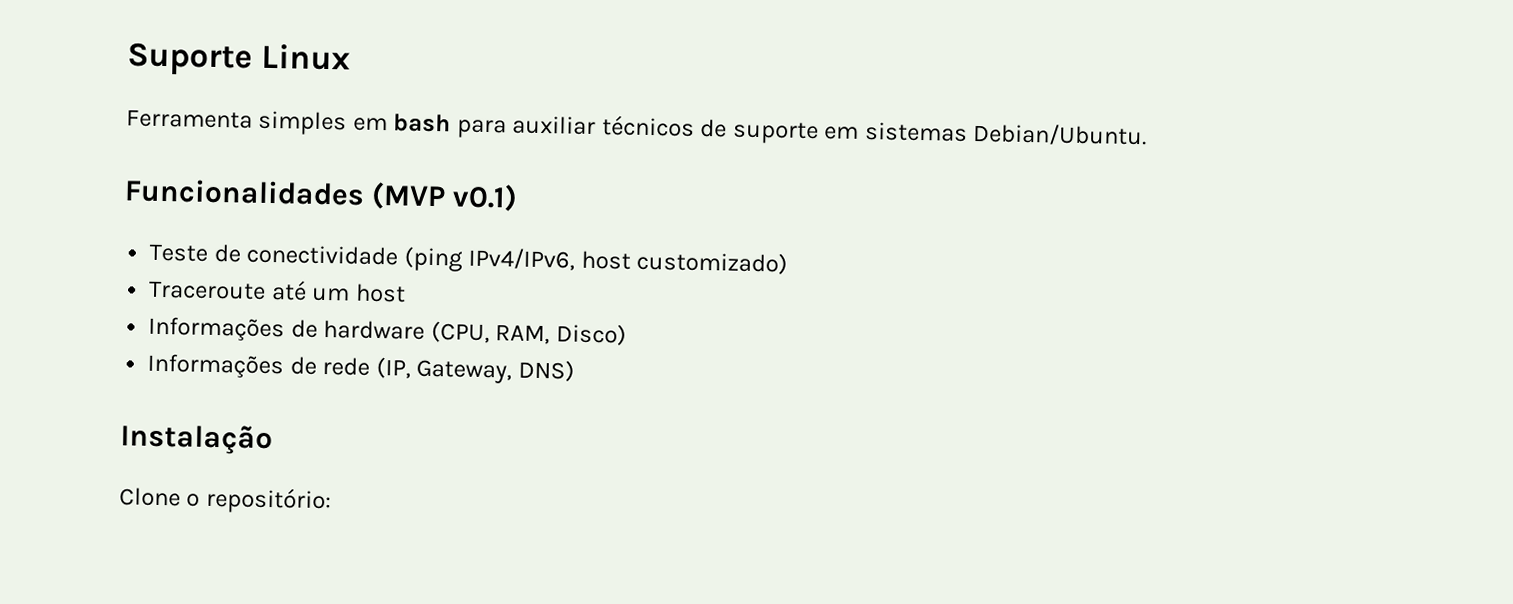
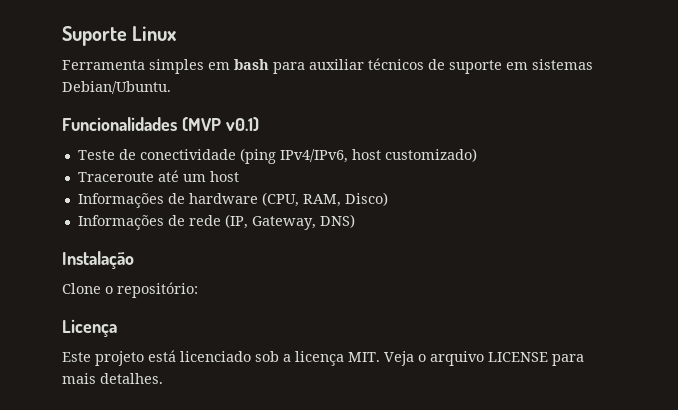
+ Licença
+ Este projeto está licenciado sob a licença MIT. Veja o arquivo LICENSE para mais detalhes.

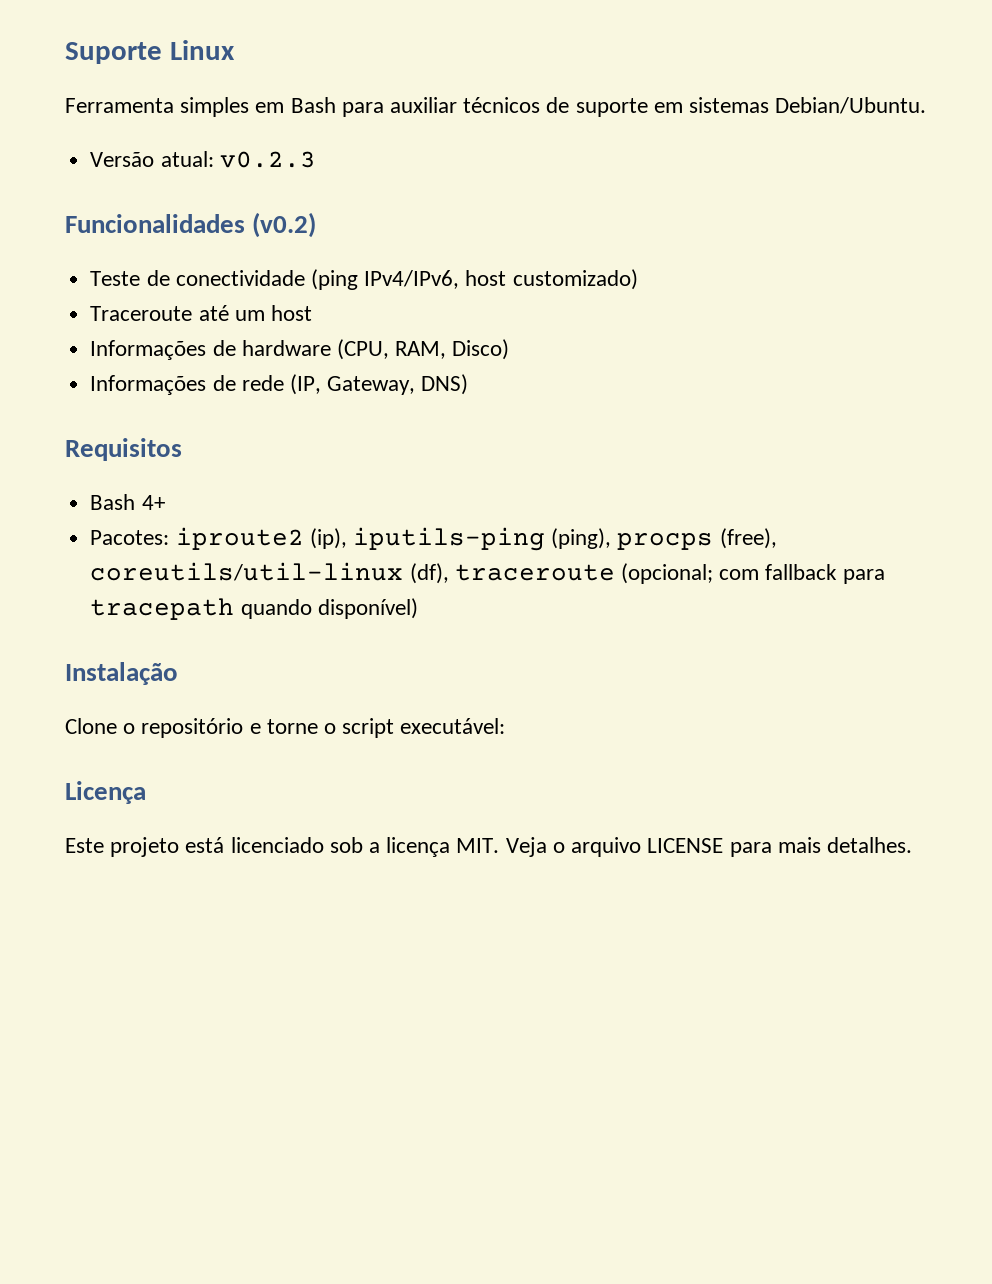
- Ferramenta simples em bash para auxiliar técnicos de suporte em sistemas Debian/Ubuntu.
+ Ferramenta simples em Bash para auxiliar técnicos de suporte em sistemas Debian/Ubuntu.
+ Versão atual: v0.2.3
- Funcionalidades (MVP v0.1)
+ Funcionalidades (v0.2)
+ Requisitos
+ Bash 4+
+ Pacotes: iproute2 (ip), iputils-ping (ping), procps (free), coreutils/util-linux (df), traceroute (opcional; com fallback para tracepath quando disponível)
  Instalação
- Clone o repositório:
+ Clone o repositório e torne o script executável:

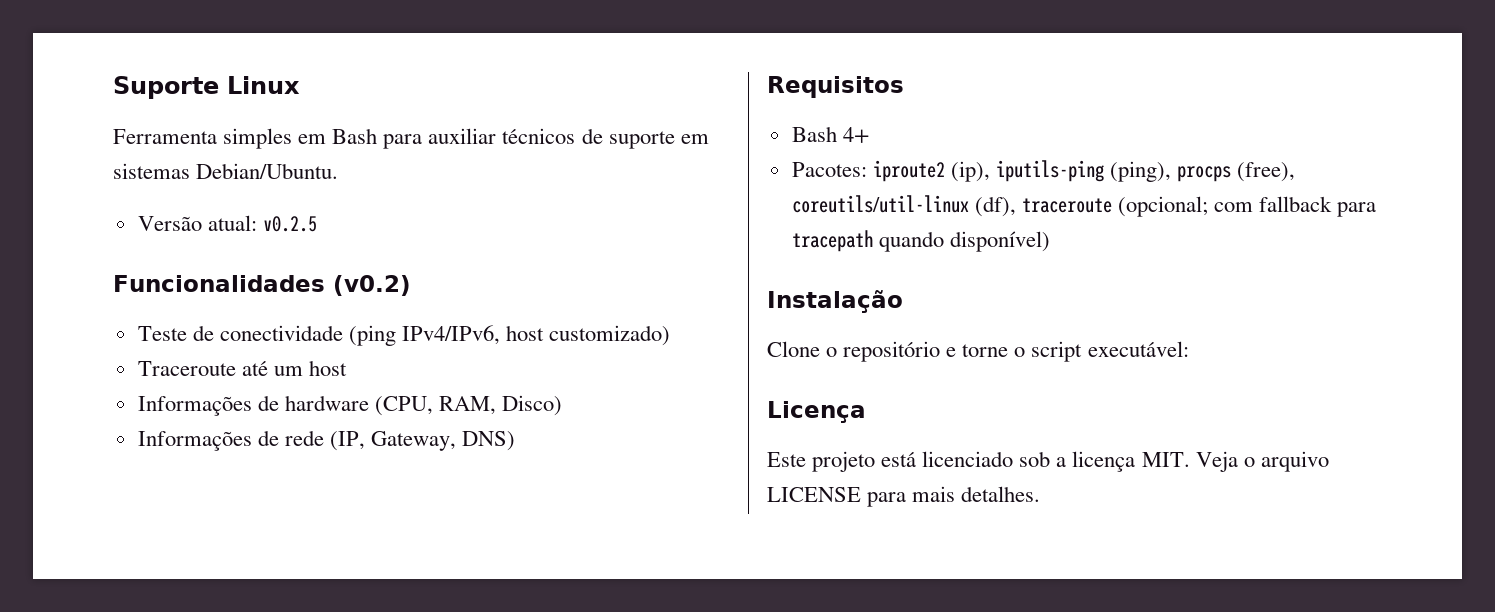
- Versão atual: v0.2.3
+ Versão atual: v0.2.5

